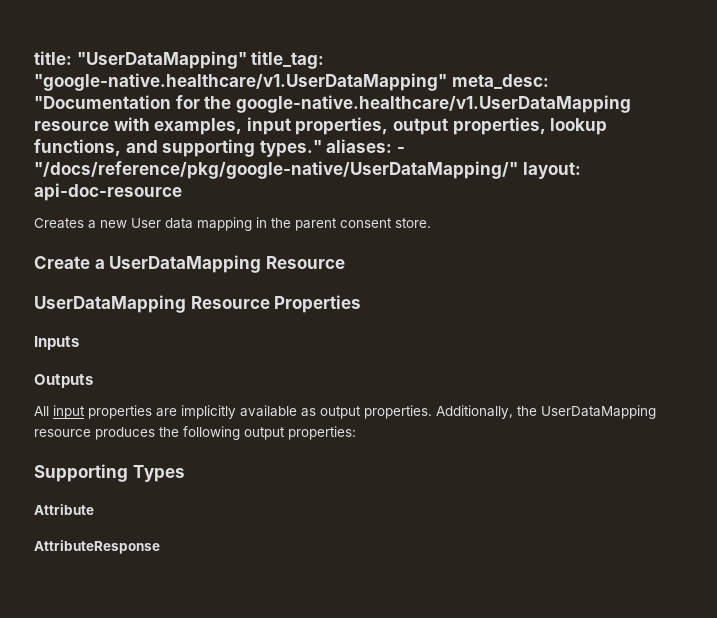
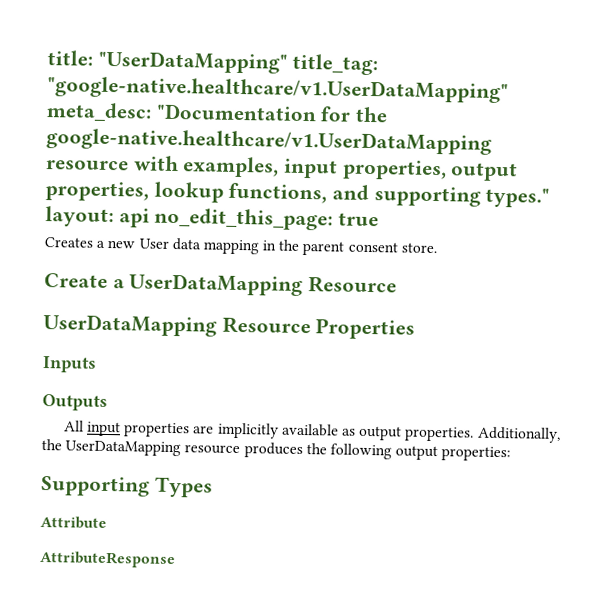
- title: "UserDataMapping" title_tag: "google-native.healthcare/v1.UserDataMapping" meta_desc: "Documentation for the google-native.healthcare/v1.UserDataMapping resource with examples, input properties, output properties, lookup functions, and supporting types." aliases: - "/docs/reference/pkg/google-native/UserDataMapping/" layout: api-doc-resource
+ title: "UserDataMapping" title_tag: "google-native.healthcare/v1.UserDataMapping" meta_desc: "Documentation for the google-native.healthcare/v1.UserDataMapping resource with examples, input properties, output properties, lookup functions, and supporting types." layout: api no_edit_this_page: true

